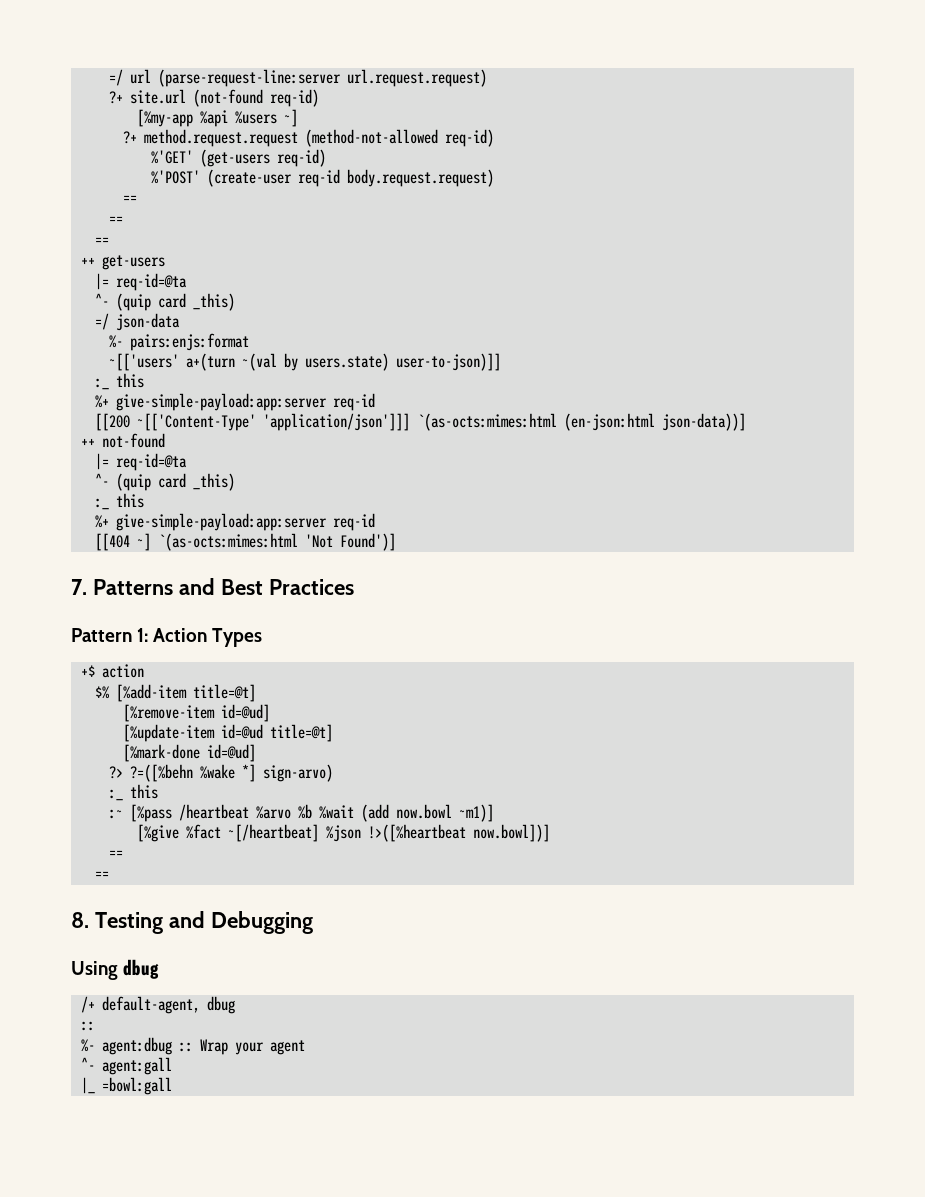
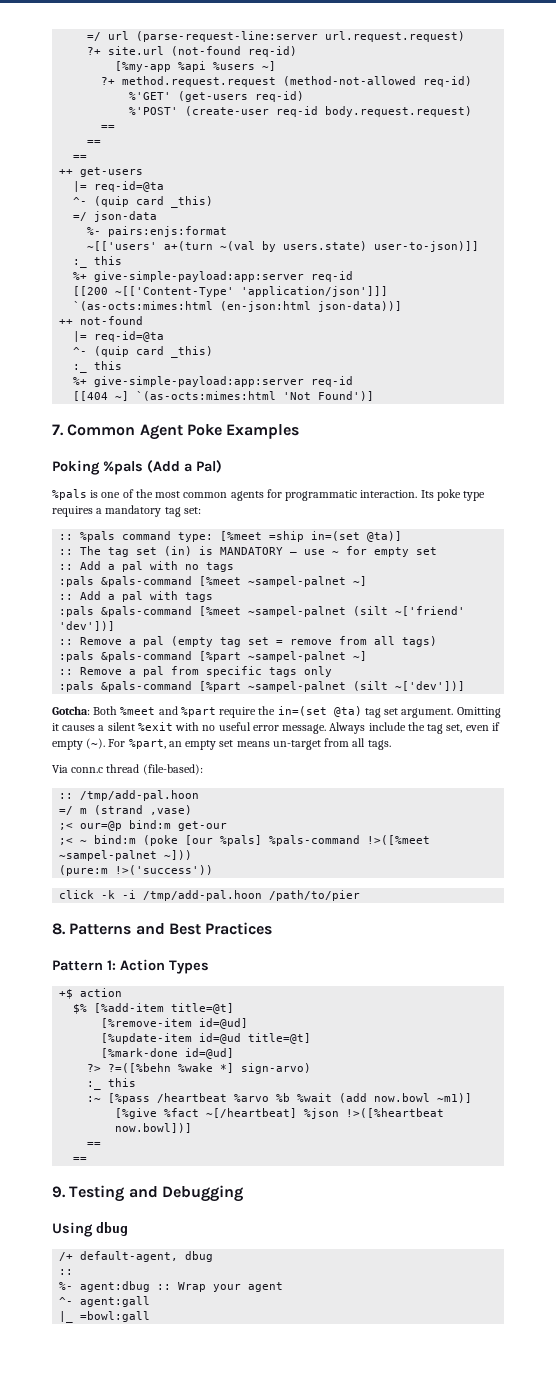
- 7. Patterns and Best Practices
+ 7. Common Agent Poke Examples
+ Poking %pals (Add a Pal)
+ %pals is one of the most common agents for programmatic interaction. Its poke type requires a mandatory tag set:
+ :: %pals command type: [%meet =ship in=(set @ta)]
+ :: The tag set (in) is MANDATORY — use ~ for empty set
+ :: Add a pal with no tags
+ :pals &pals-command [%meet ~sampel-palnet ~]
+ :: Add a pal with tags
+ :pals &pals-command [%meet ~sampel-palnet (silt ~['friend' 'dev'])]
+ :: Remove a pal (empty tag set = remove from all tags)
+ :pals &pals-command [%part ~sampel-palnet ~]
+ :: Remove a pal from specific tags only
+ :pals &pals-command [%part ~sampel-palnet (silt ~['dev'])]
+ Gotcha: Both %meet and %part require the in=(set @ta) tag set argument. Omitting it causes a silent %exit with no useful error message. Always include the tag set, even if empty (~). For %part, an empty set means un-target from all tags.
+ Via conn.c thread (file-based):
+ :: /tmp/add-pal.hoon
+ =/ m (strand ,vase)
+ ;< our=@p bind:m get-our
+ ;< ~ bind:m (poke [our %pals] %pals-command !>([%meet ~sampel-palnet ~]))
+ (pure:m !>('success'))
+ click -k -i /tmp/add-pal.hoon /path/to/pier
+ 8. Patterns and Best Practices
- 8. Testing and Debugging
+ 9. Testing and Debugging

